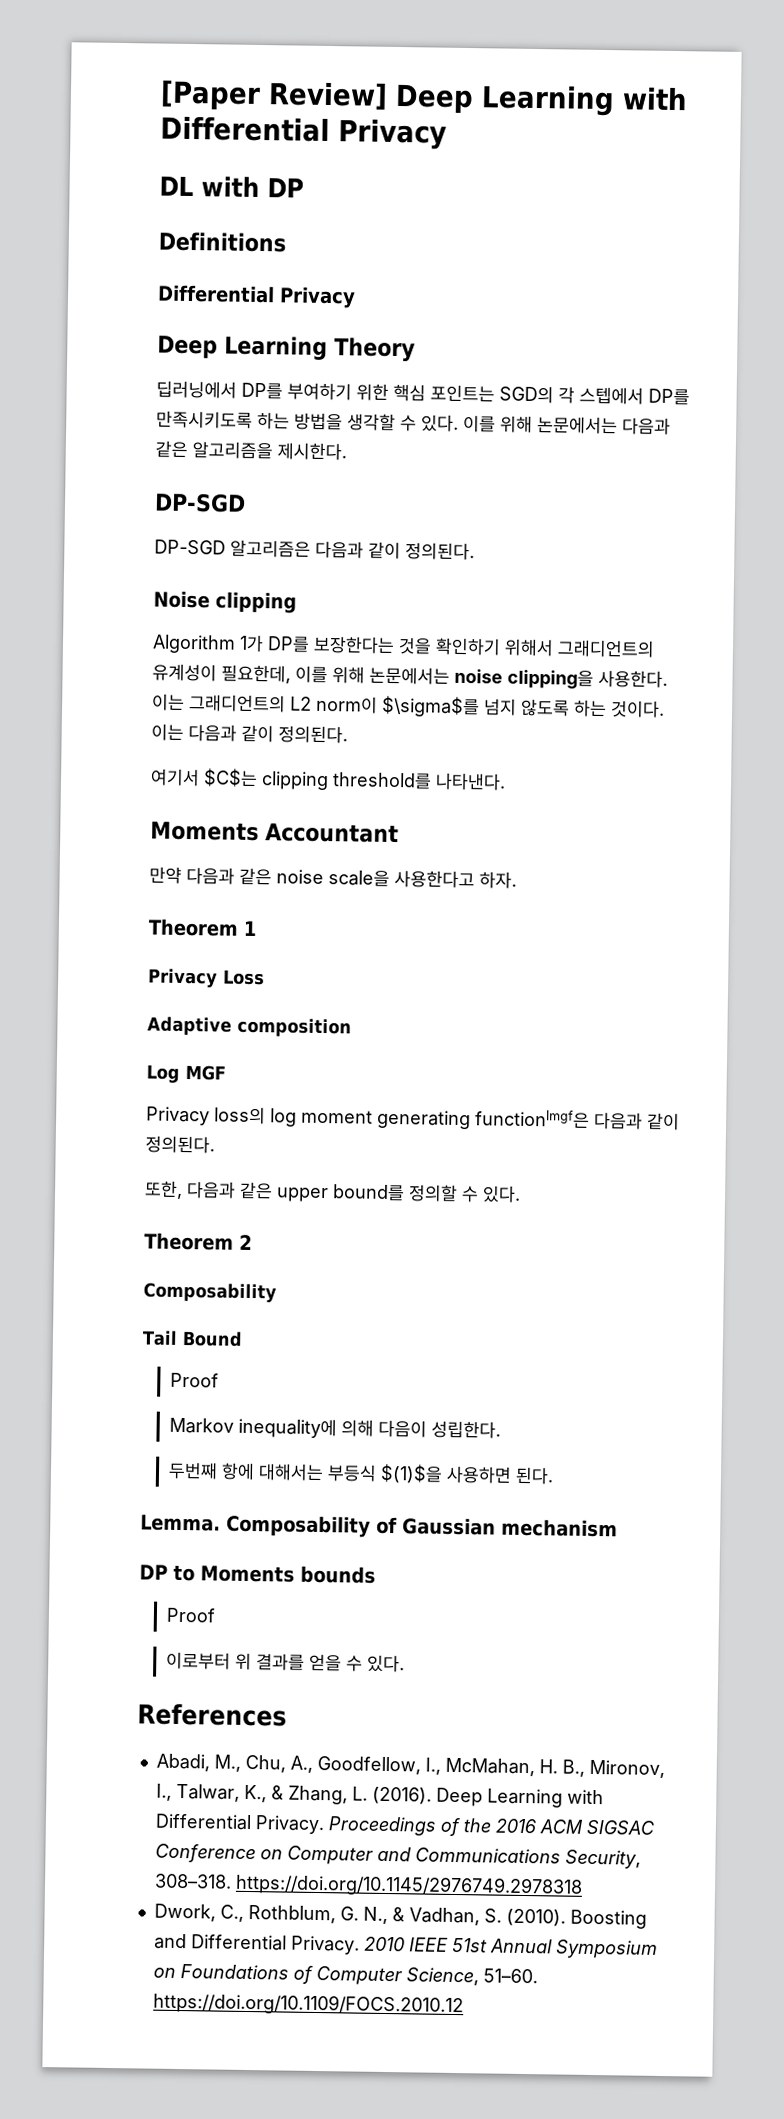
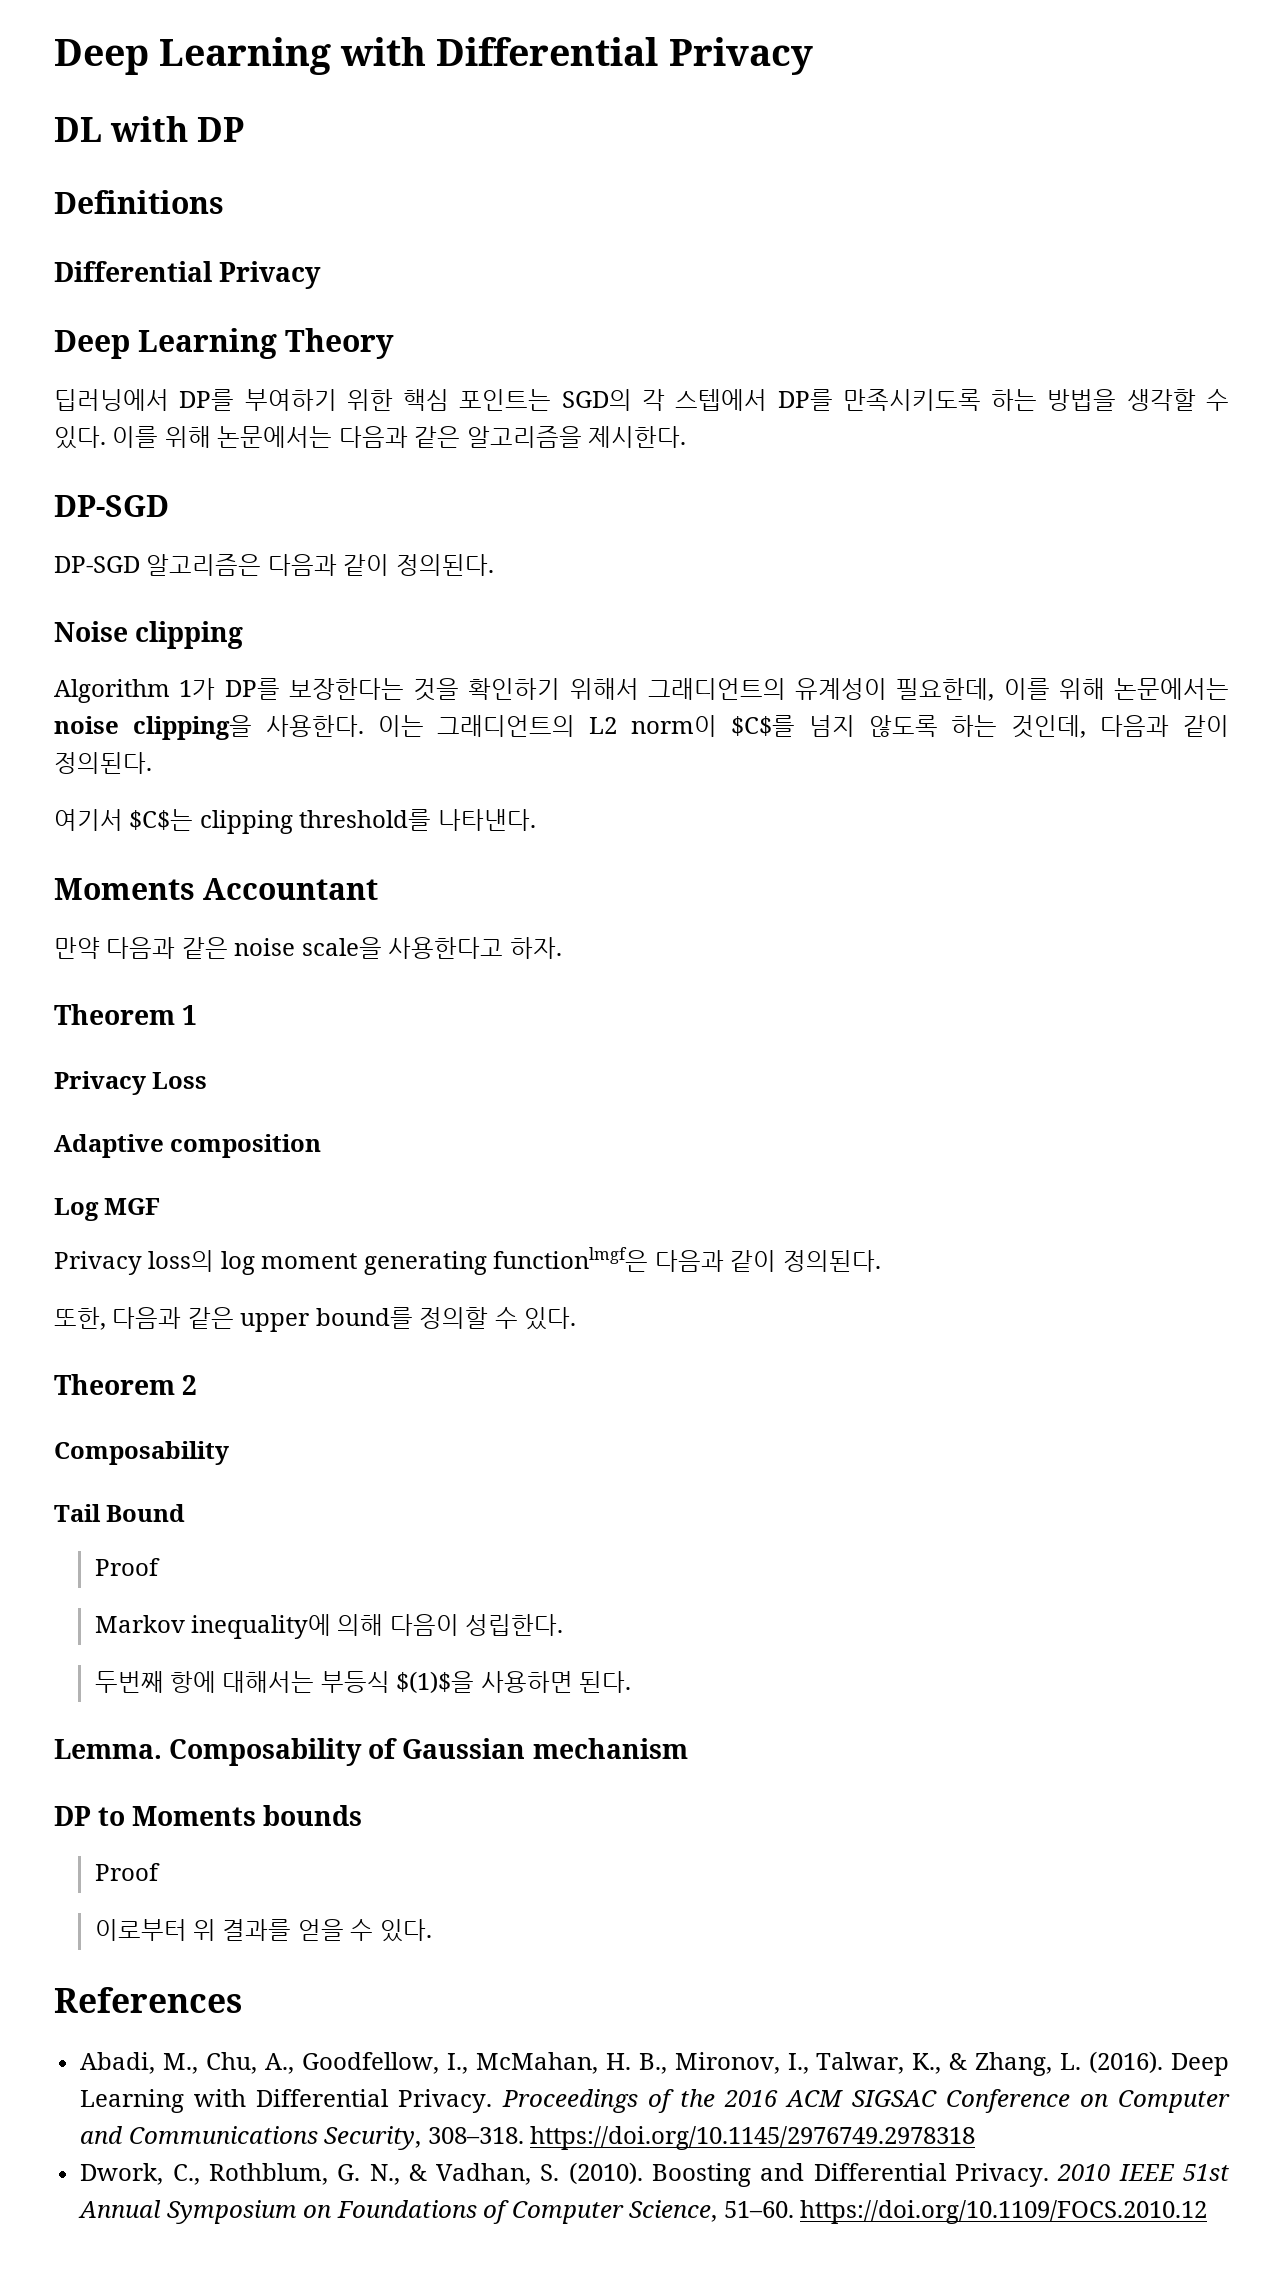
- [Paper Review] Deep Learning with Differential Privacy
+ Deep Learning with Differential Privacy
- 이는 그래디언트의 L2 norm이 $\sigma$를 넘지 않도록 하는 것이다. 이는 다음과 같이 정의된다.
+ 이는 그래디언트의 L2 norm이 $C$를 넘지 않도록 하는 것인데, 다음과 같이 정의된다.

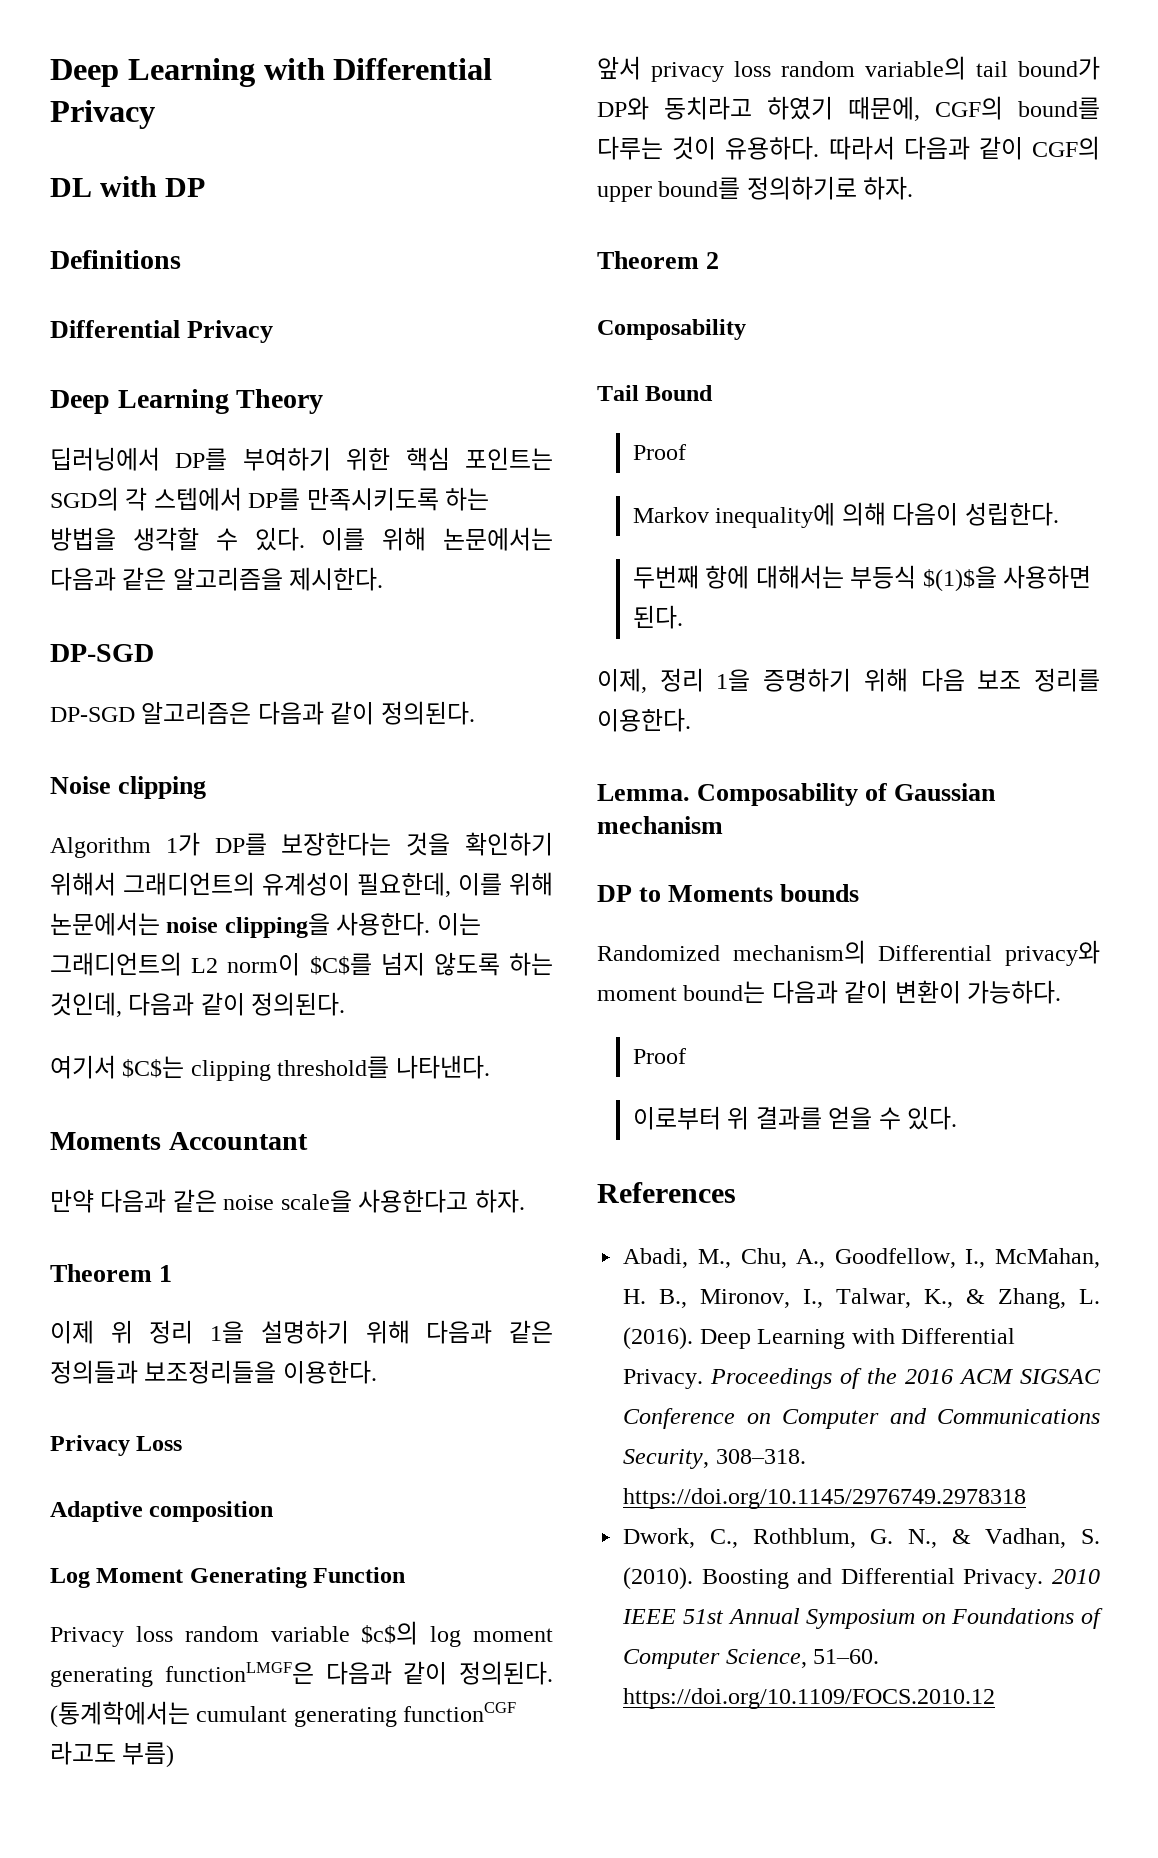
+ 이제 위 정리 1을 설명하기 위해 다음과 같은 정의들과 보조정리들을 이용한다.
- Log MGF
- Privacy loss의 log moment generating functionlmgf은 다음과 같이 정의된다.
- 또한, 다음과 같은 upper bound를 정의할 수 있다.
+ Log Moment Generating Function
+ Privacy loss random variable $c$의 log moment generating functionLMGF은 다음과 같이 정의된다. (통계학에서는 cumulant generating functionCGF 라고도 부름)
+ 앞서 privacy loss random variable의 tail bound가 DP와 동치라고 하였기 때문에, CGF의 bound를 다루는 것이 유용하다. 따라서 다음과 같이 CGF의 upper bound를 정의하기로 하자.
+ 이제, 정리 1을 증명하기 위해 다음 보조 정리를 이용한다.
+ Randomized mechanism의 Differential privacy와 moment bound는 다음과 같이 변환이 가능하다.

